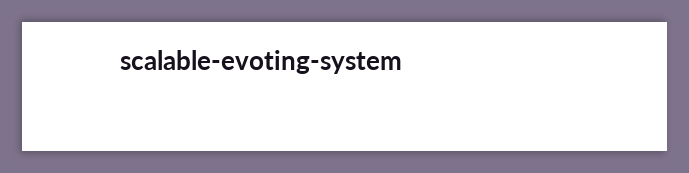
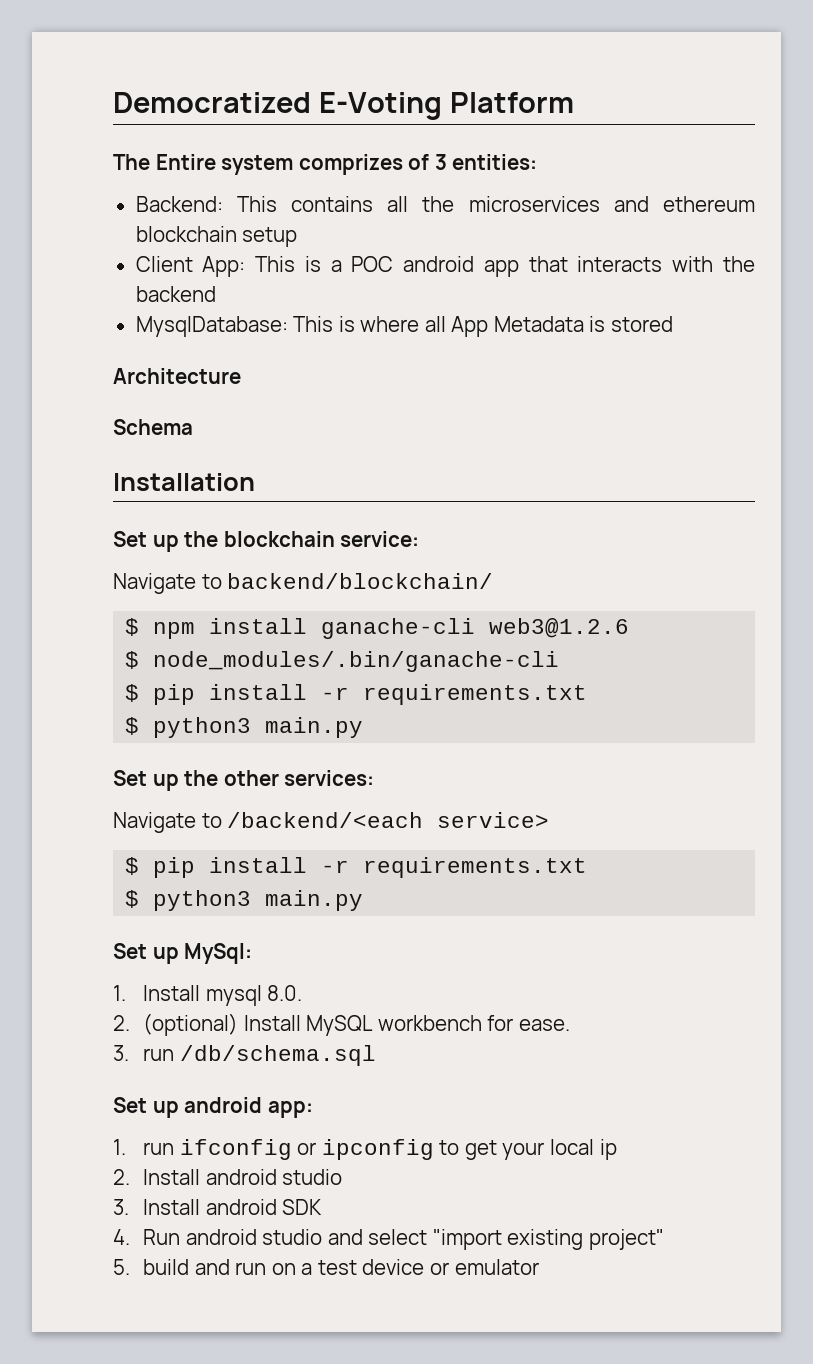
- scalable-evoting-system
+ Democratized E-Voting Platform
+ The Entire system comprizes of 3 entities:
+ Backend: This contains all the microservices and ethereum blockchain setup
+ Client App: This is a POC android app that interacts with the backend
+ MysqlDatabase: This is where all App Metadata is stored
+ Architecture
+ Schema
+ Installation
+ Set up the blockchain service:
+ Navigate to backend/blockchain/
+ $ npm install ganache-cli web3@1.2.6
+ $ node_modules/.bin/ganache-cli
+ $ pip install -r requirements.txt
+ $ python3 main.py
+ Set up the other services:
+ Navigate to /backend/<each service>
+ $ pip install -r requirements.txt
+ $ python3 main.py
+ Set up MySql:
+ 1. Install mysql 8.0.
+ 2. (optional) Install MySQL workbench for ease.
+ 3. run /db/schema.sql
+ Set up android app:
+ 1. run ifconfig or ipconfig to get your local ip
+ 2. Install android studio
+ 3. Install android SDK
+ 4. Run android studio and select "import existing project"
+ 5. build and run on a test device or emulator

